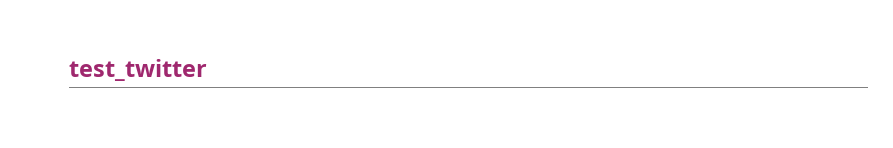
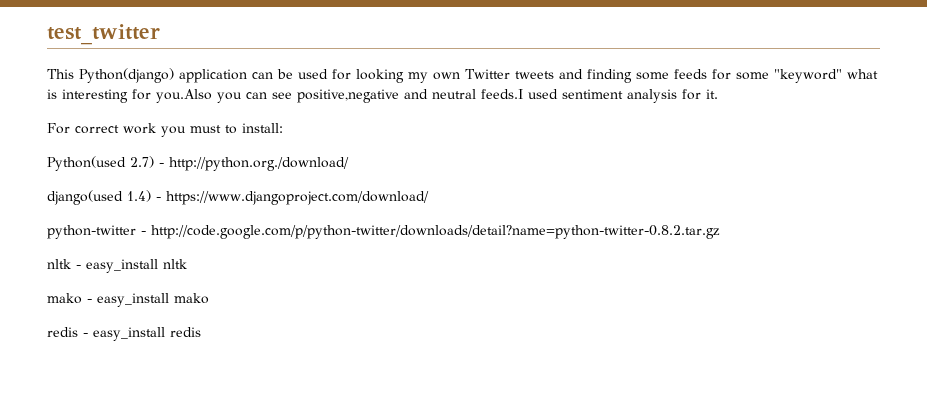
+ This Python(django) application can be used for looking my own Twitter tweets and finding some feeds for some "keyword" what is interesting for you.Also you can see positive,negative and neutral feeds.I used sentiment analysis for it.
+ For correct work you must to install:
+ Python(used 2.7) - http://python.org./download/
+ django(used 1.4) - https://www.djangoproject.com/download/
+ python-twitter - http://code.google.com/p/python-twitter/downloads/detail?name=python-twitter-0.8.2.tar.gz
+ nltk - easy_install nltk
+ mako - easy_install mako
+ redis - easy_install redis

